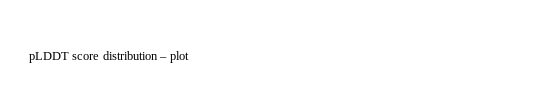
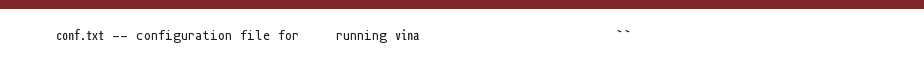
- pLDDT score distribution – plot
+ conf.txt -- configuration file for running vina
+ ``

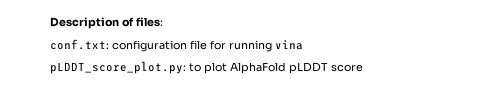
- conf.txt -- configuration file for running vina
+ Description of files:
+ conf.txt: configuration file for running vina
- ``
+ pLDDT_score_plot.py: to plot AlphaFold pLDDT score

